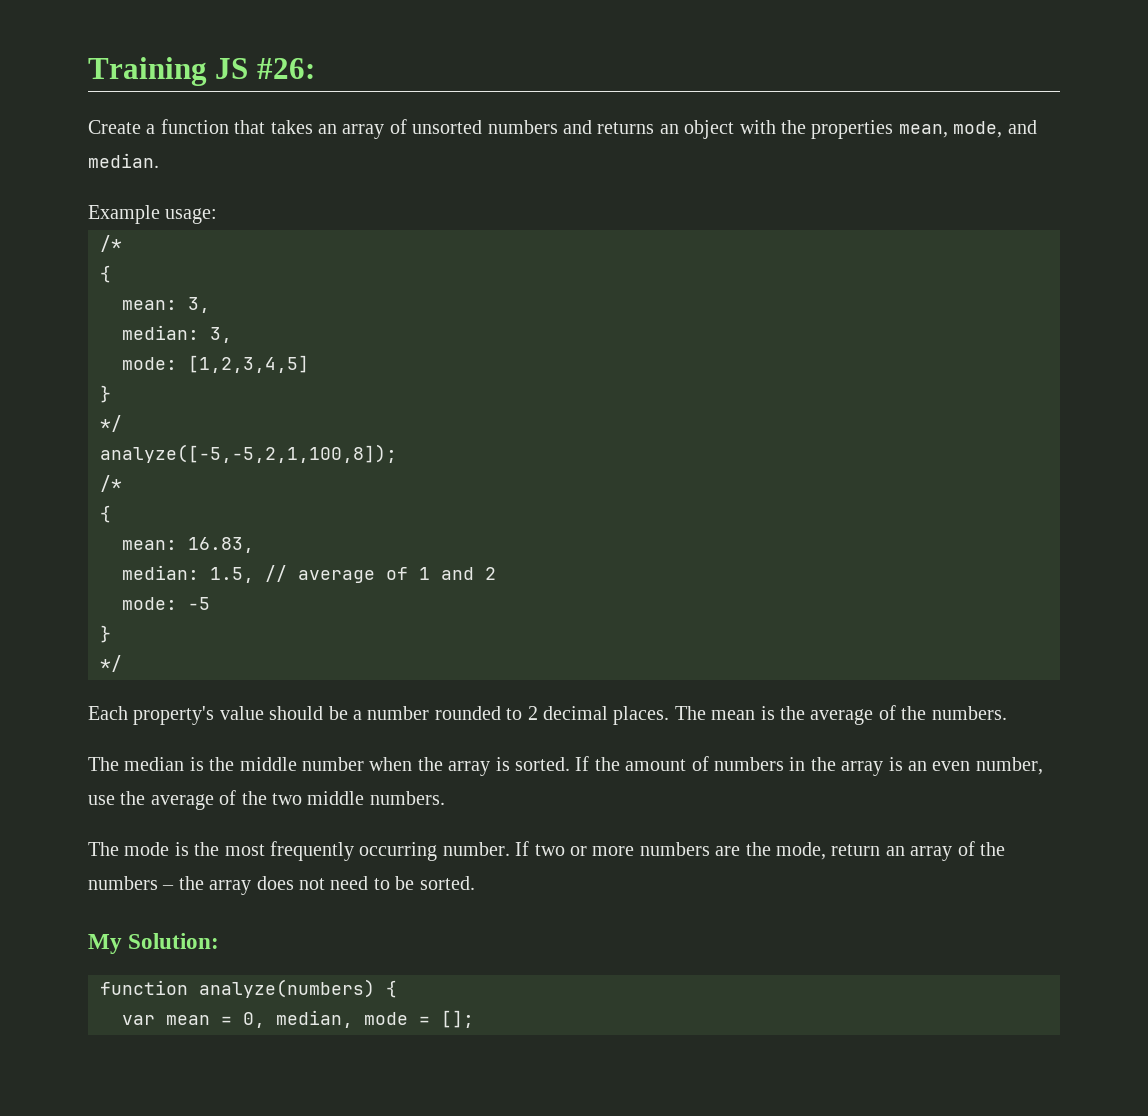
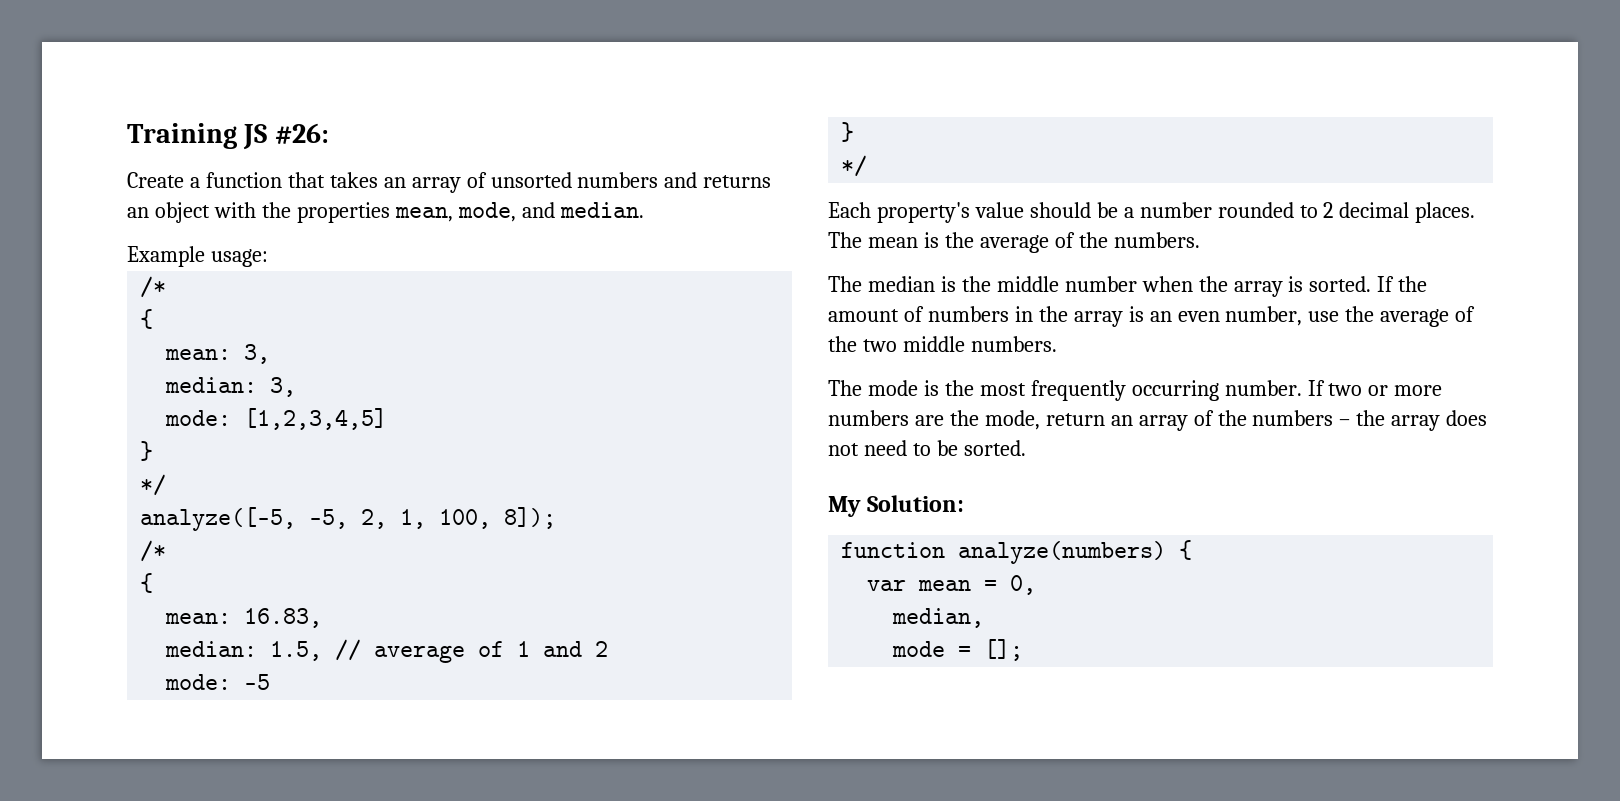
- analyze([-5,-5,2,1,100,8]);
+ analyze([-5, -5, 2, 1, 100, 8]);
- var mean = 0, median, mode = [];
+ var mean = 0,
+ median,
+ mode = [];

